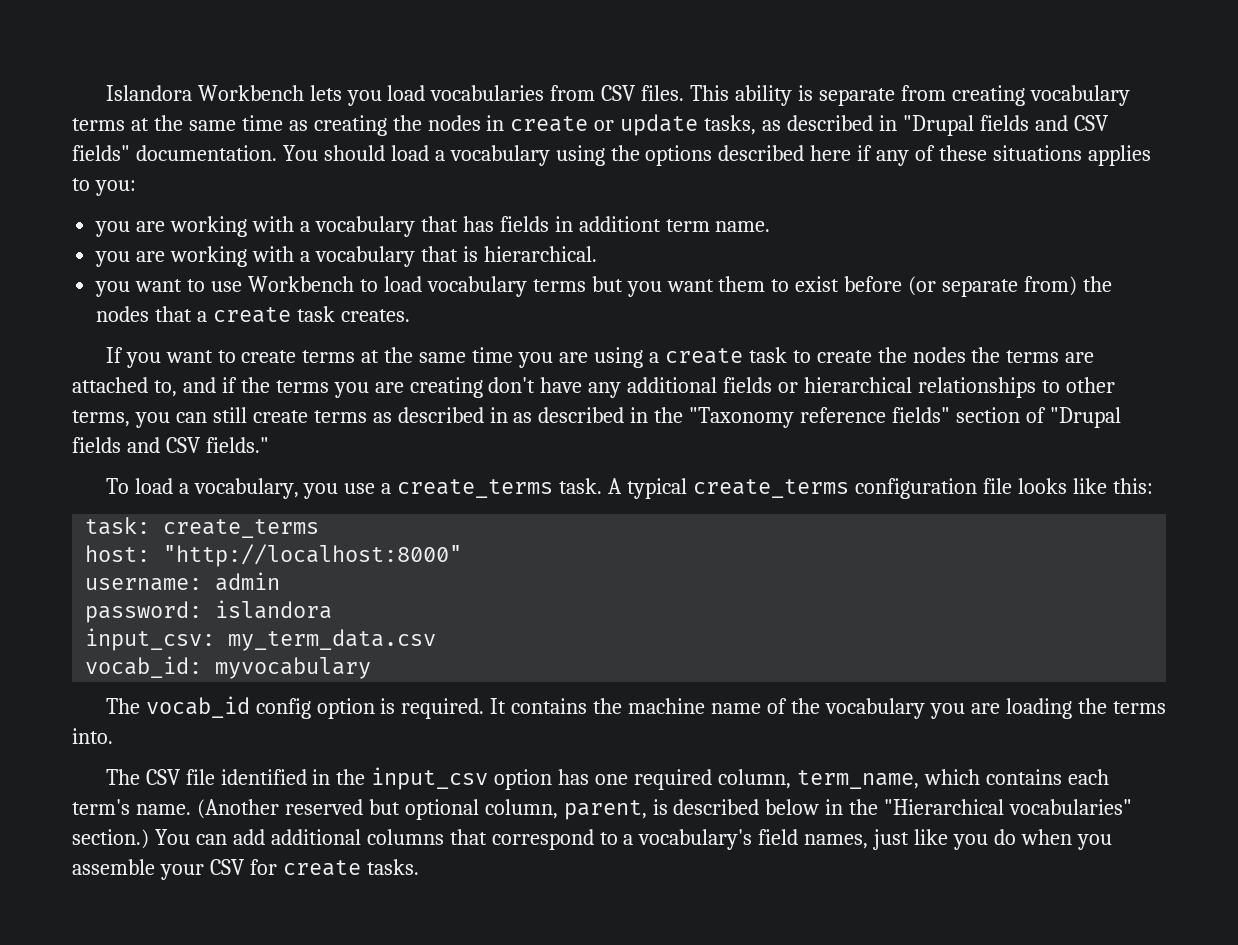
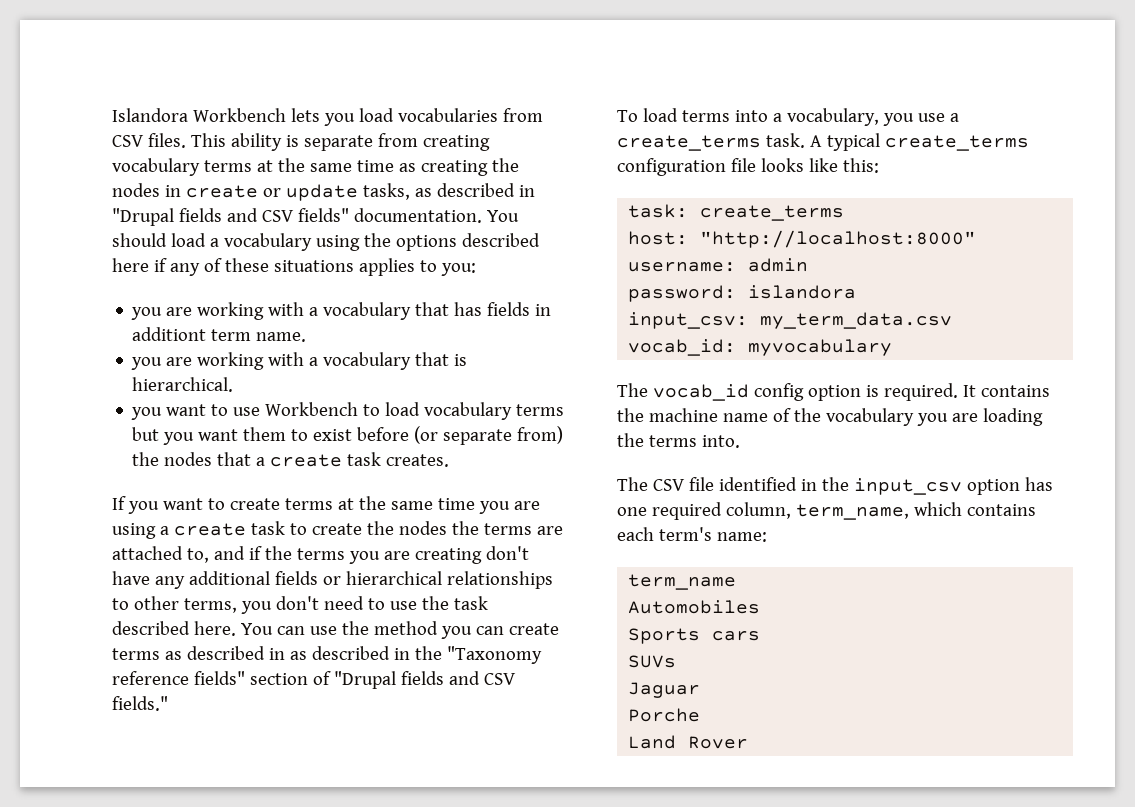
- If you want to create terms at the same time you are using a create task to create the nodes the terms are attached to, and if the terms you are creating don't have any additional fields or hierarchical relationships to other terms, you can still create terms as described in as described in the "Taxonomy reference fields" section of "Drupal fields and CSV fields."
+ If you want to create terms at the same time you are using a create task to create the nodes the terms are attached to, and if the terms you are creating don't have any additional fields or hierarchical relationships to other terms, you don't need to use the task described here. You can use the method you can create terms as described in as described in the "Taxonomy reference fields" section of "Drupal fields and CSV fields."
- To load a vocabulary, you use a create_terms task.
+ To load terms into a vocabulary, you use a create_terms task.
- The CSV file identified in the input_csv option has one required column, term_name, which contains each term's name. (Another reserved but optional column, parent, is described below in the "Hierarchical vocabularies" section.) You can add additional columns that correspond to a vocabulary's field names, just like you do when you assemble your CSV for create tasks.
+ The CSV file identified in the input_csv option has one required column, term_name, which contains each term's name:
+ term_name
+ Automobiles
+ Sports cars
+ SUVs
+ Jaguar
+ Porche
+ Land Rover

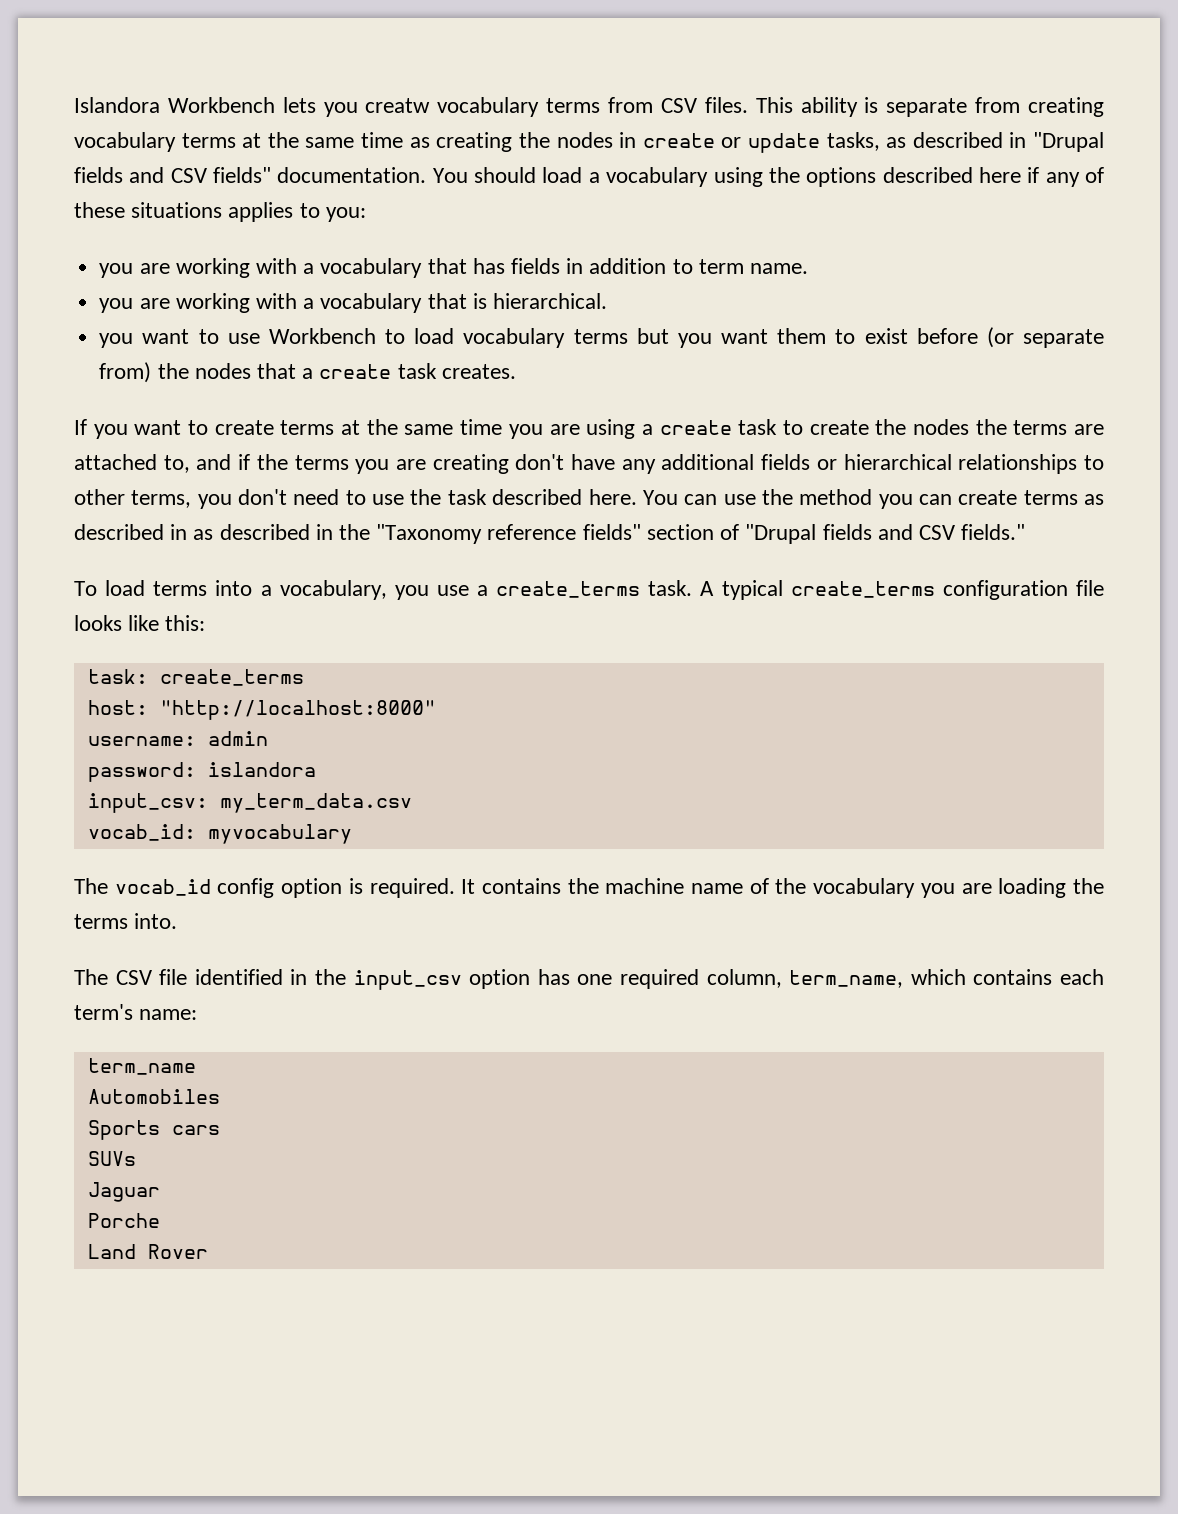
- Islandora Workbench lets you load vocabularies from CSV files.
+ Islandora Workbench lets you creatw vocabulary terms from CSV files.
- you are working with a vocabulary that has fields in additiont term name.
+ you are working with a vocabulary that has fields in addition to term name.

